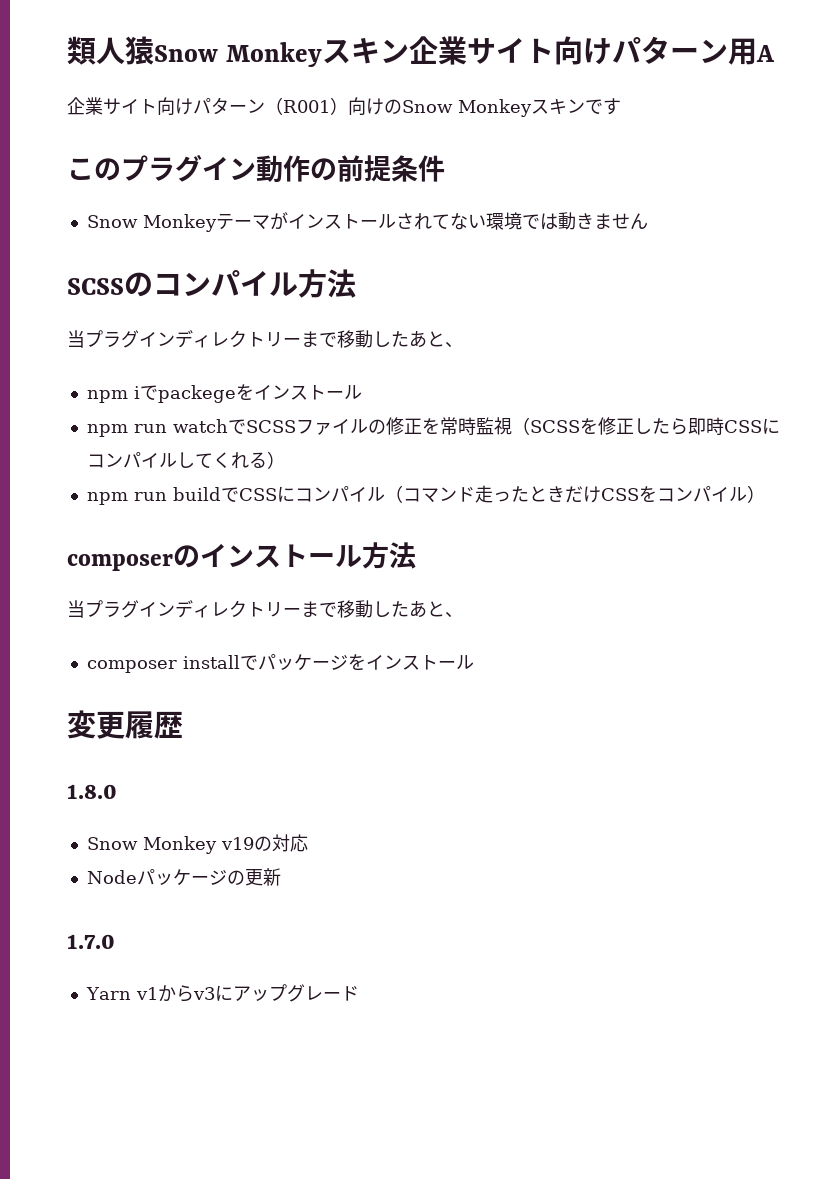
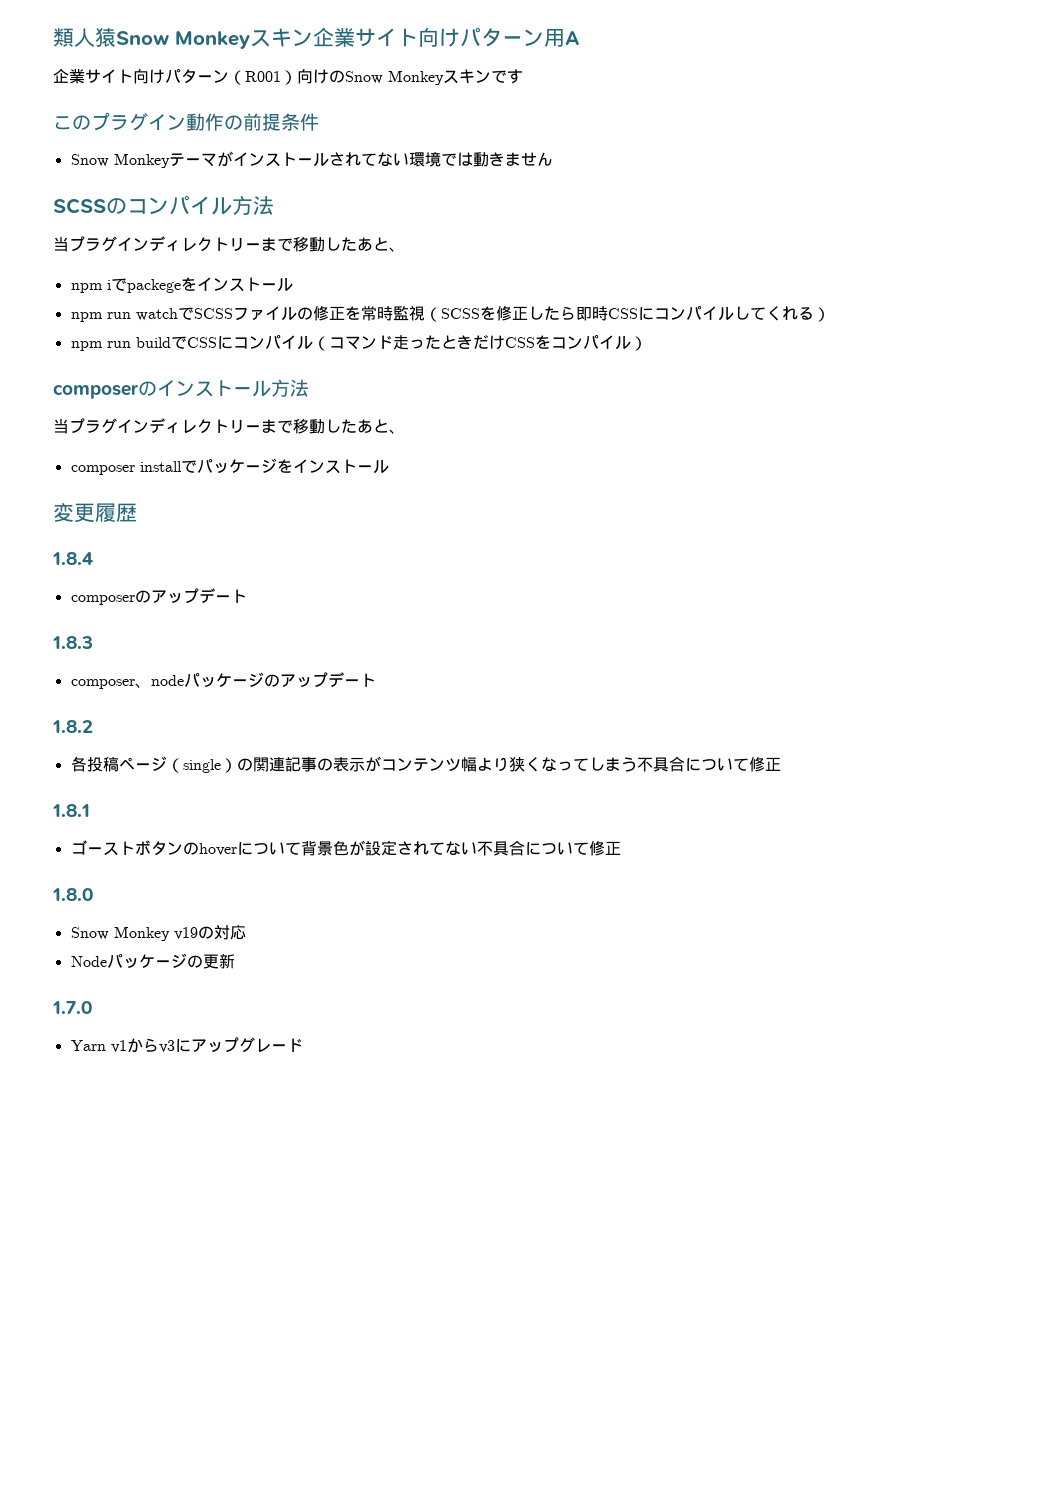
+ 1.8.4
+ composerのアップデート
+ 1.8.3
+ composer、nodeパッケージのアップデート
+ 1.8.2
+ 各投稿ページ（single）の関連記事の表示がコンテンツ幅より狭くなってしまう不具合について修正
+ 1.8.1
+ ゴーストボタンのhoverについて背景色が設定されてない不具合について修正

